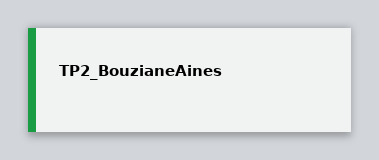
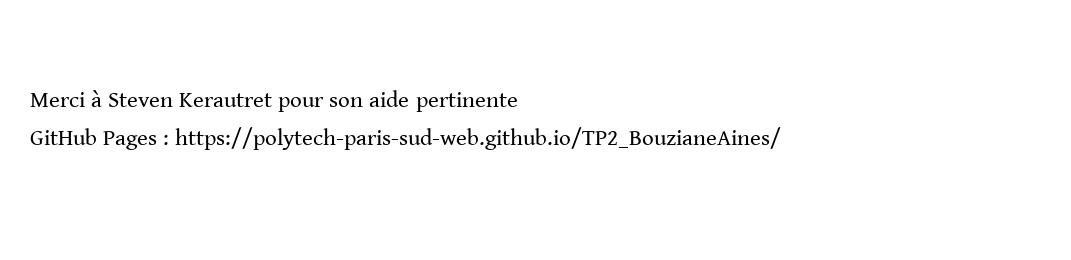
- TP2_BouzianeAines
+ Merci à Steven Kerautret pour son aide pertinente
+ GitHub Pages : https://polytech-paris-sud-web.github.io/TP2_BouzianeAines/

